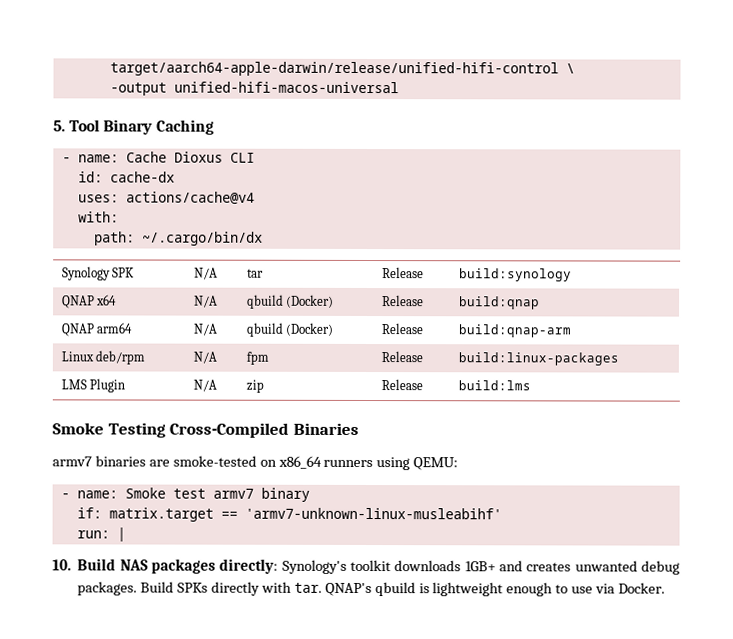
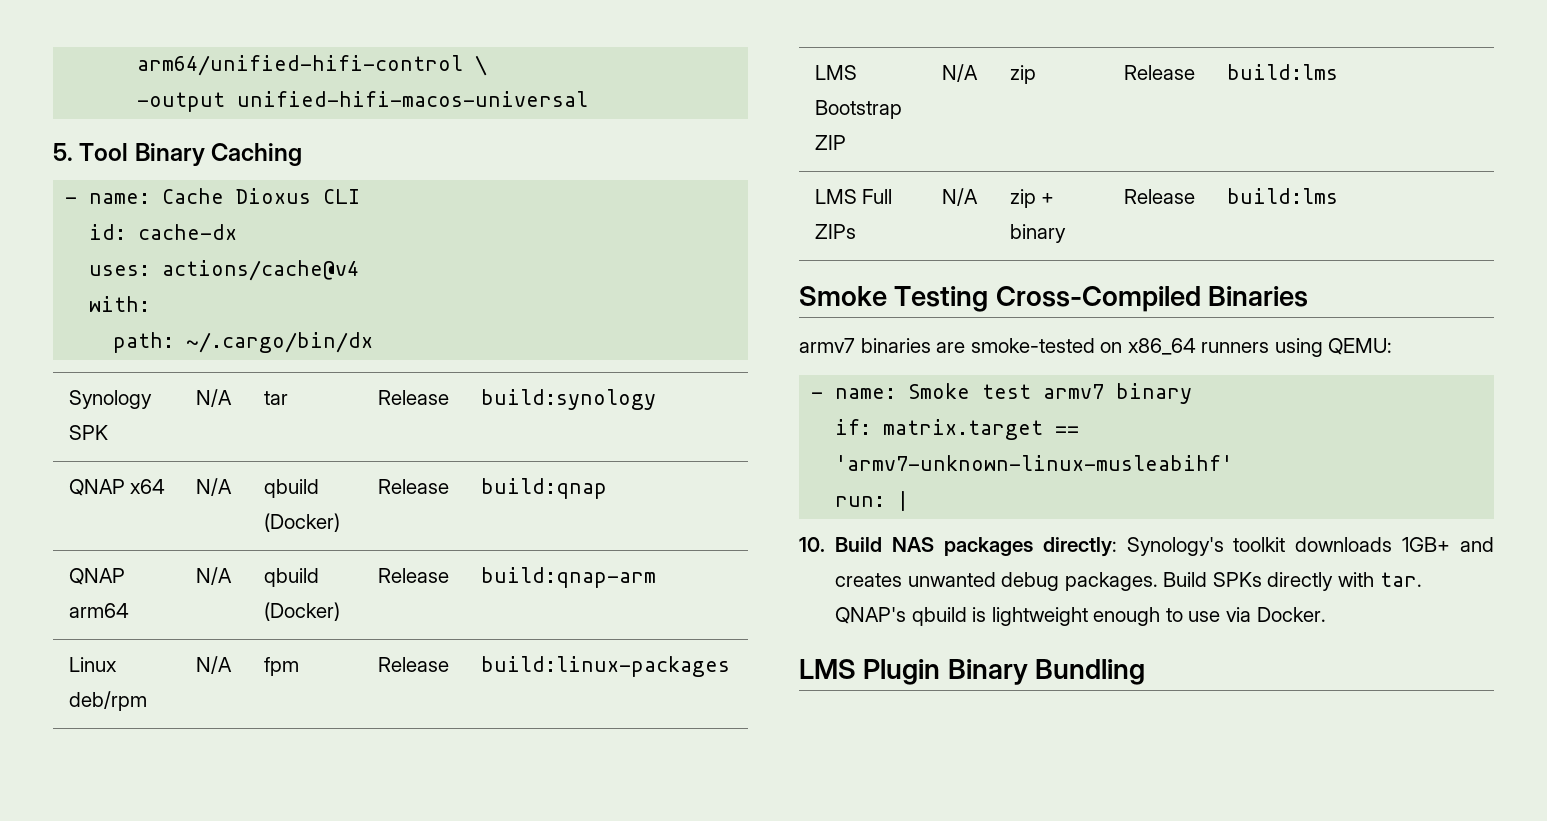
- target/aarch64-apple-darwin/release/unified-hifi-control \
+ arm64/unified-hifi-control \
- LMS Plugin | N/A | zip | Release | build:lms
+ LMS Bootstrap ZIP | N/A | zip | Release | build:lms
+ LMS Full ZIPs | N/A | zip + binary | Release | build:lms
+ LMS Plugin Binary Bundling

